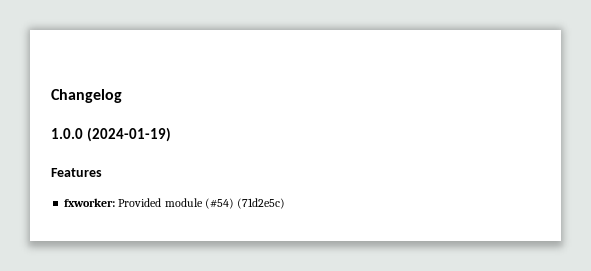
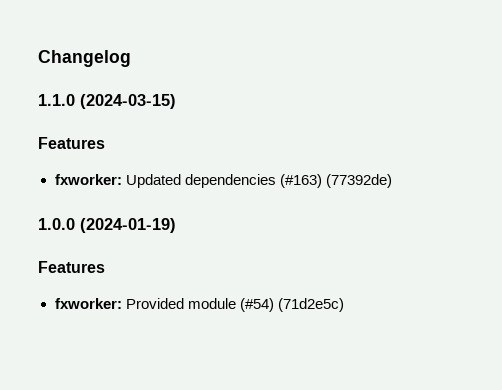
+ 1.1.0 (2024-03-15)
+ Features
+ fxworker: Updated dependencies (#163) (77392de)

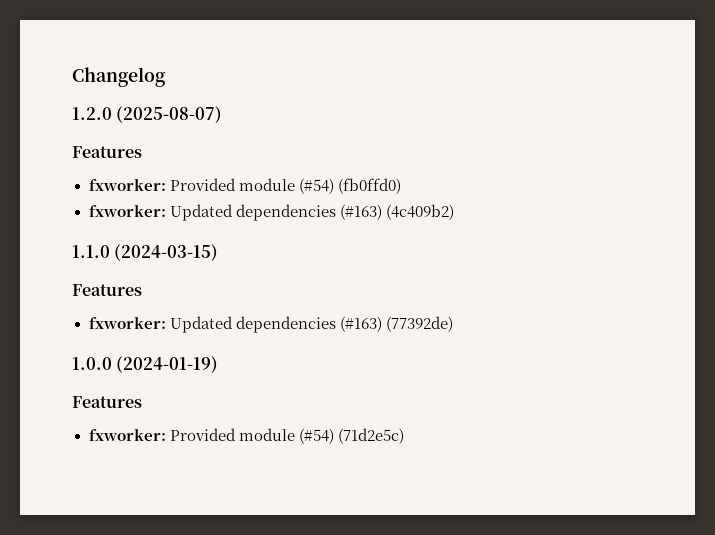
+ 1.2.0 (2025-08-07)
+ Features
+ fxworker: Provided module (#54) (fb0ffd0)
+ fxworker: Updated dependencies (#163) (4c409b2)

